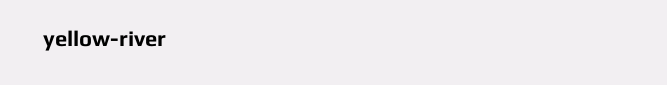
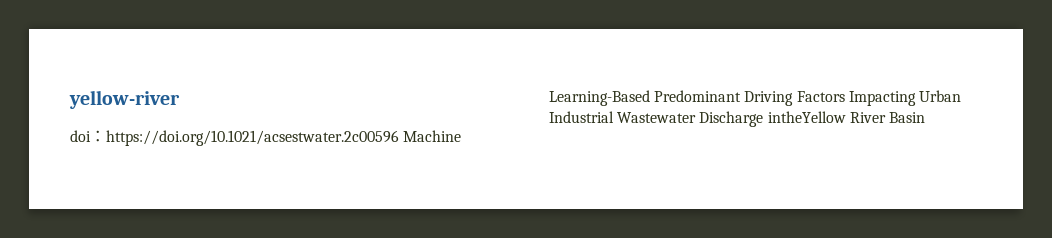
+ doi：https://doi.org/10.1021/acsestwater.2c00596 Machine Learning-Based Predominant Driving Factors Impacting Urban Industrial Wastewater Discharge intheYellow River Basin

